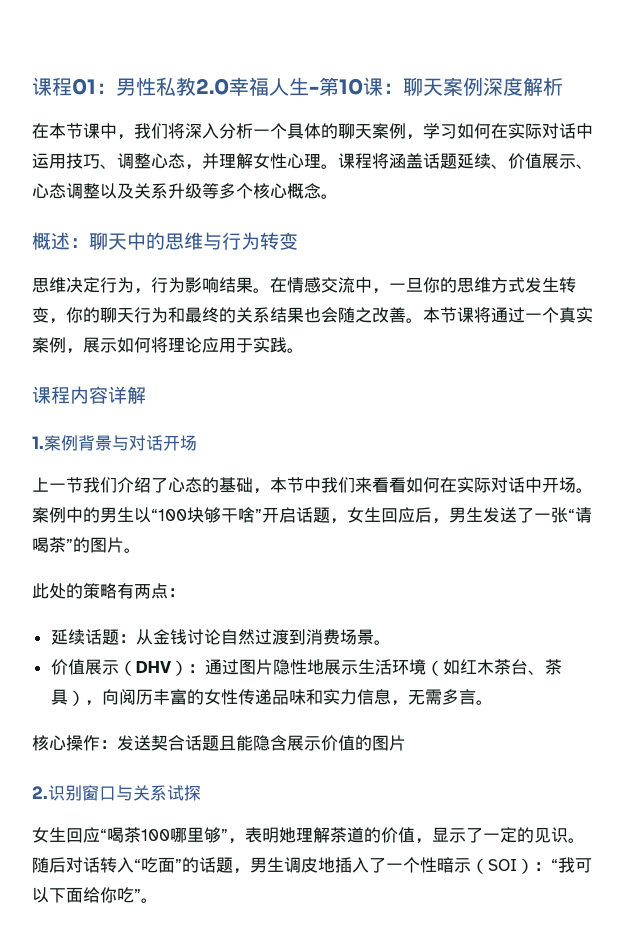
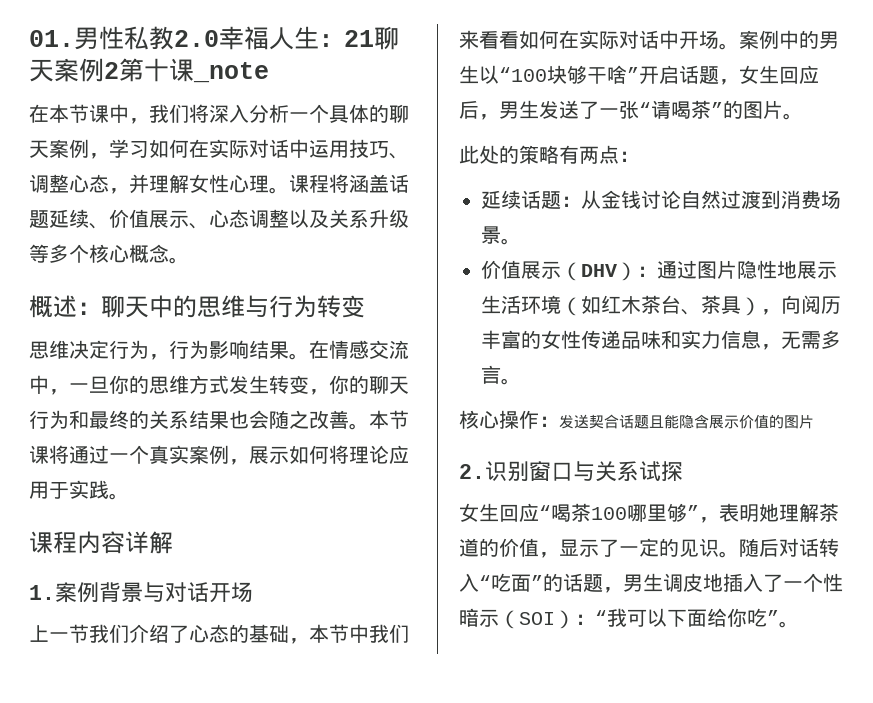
- 课程01：男性私教2.0幸福人生-第10课：聊天案例深度解析
+ 01.男性私教2.0幸福人生：21聊天案例2第十课_note

